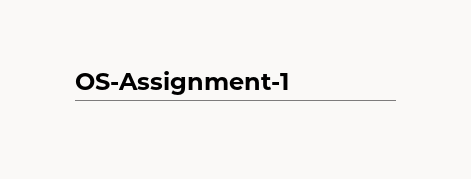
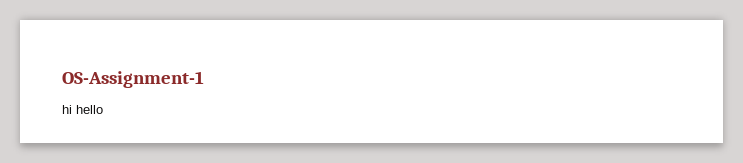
+ hi hello

